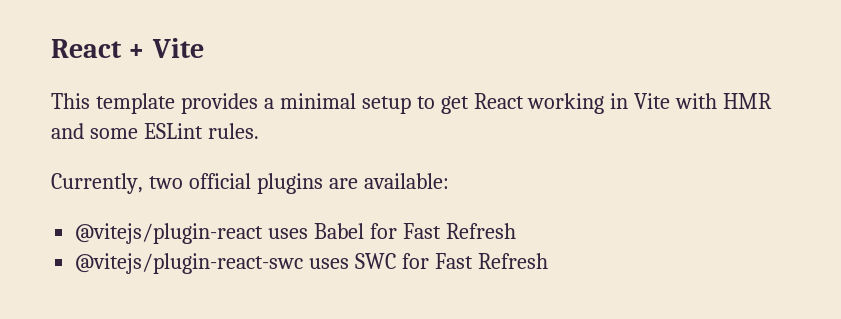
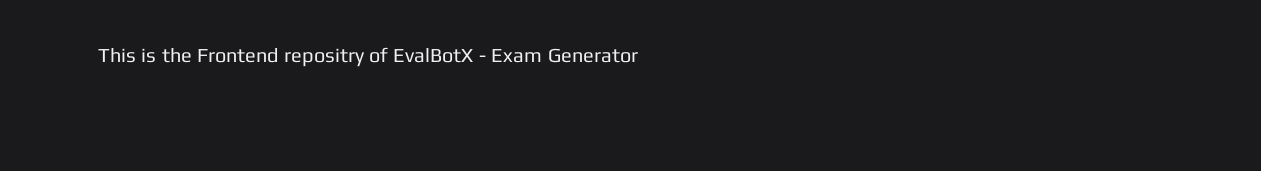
- React + Vite
- This template provides a minimal setup to get React working in Vite with HMR and some ESLint rules.
- Currently, two official plugins are available:
- @vitejs/plugin-react uses Babel for Fast Refresh
- @vitejs/plugin-react-swc uses SWC for Fast Refresh
+ This is the Frontend repositry of EvalBotX - Exam Generator

